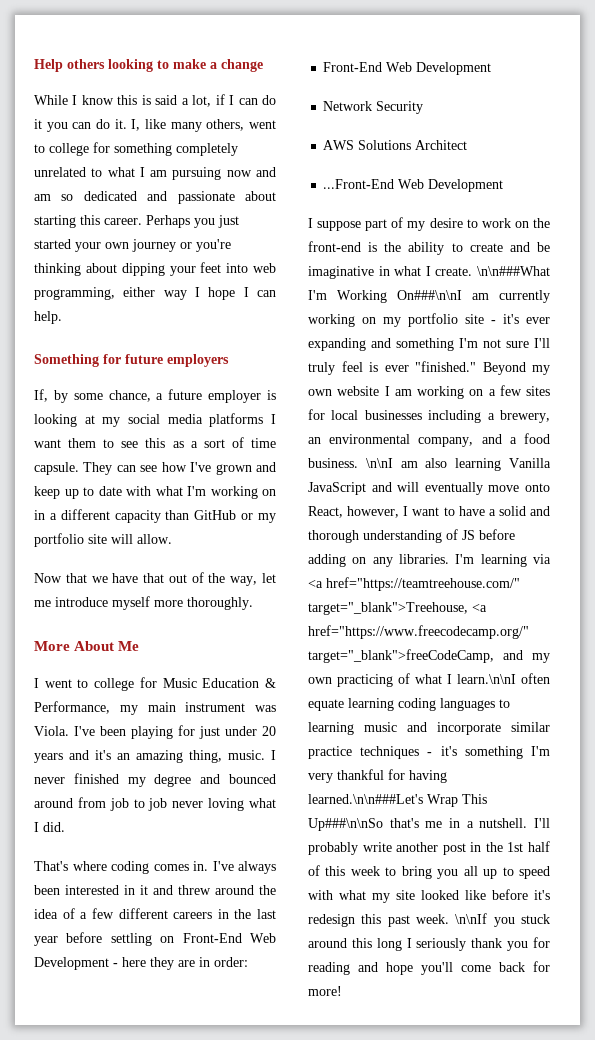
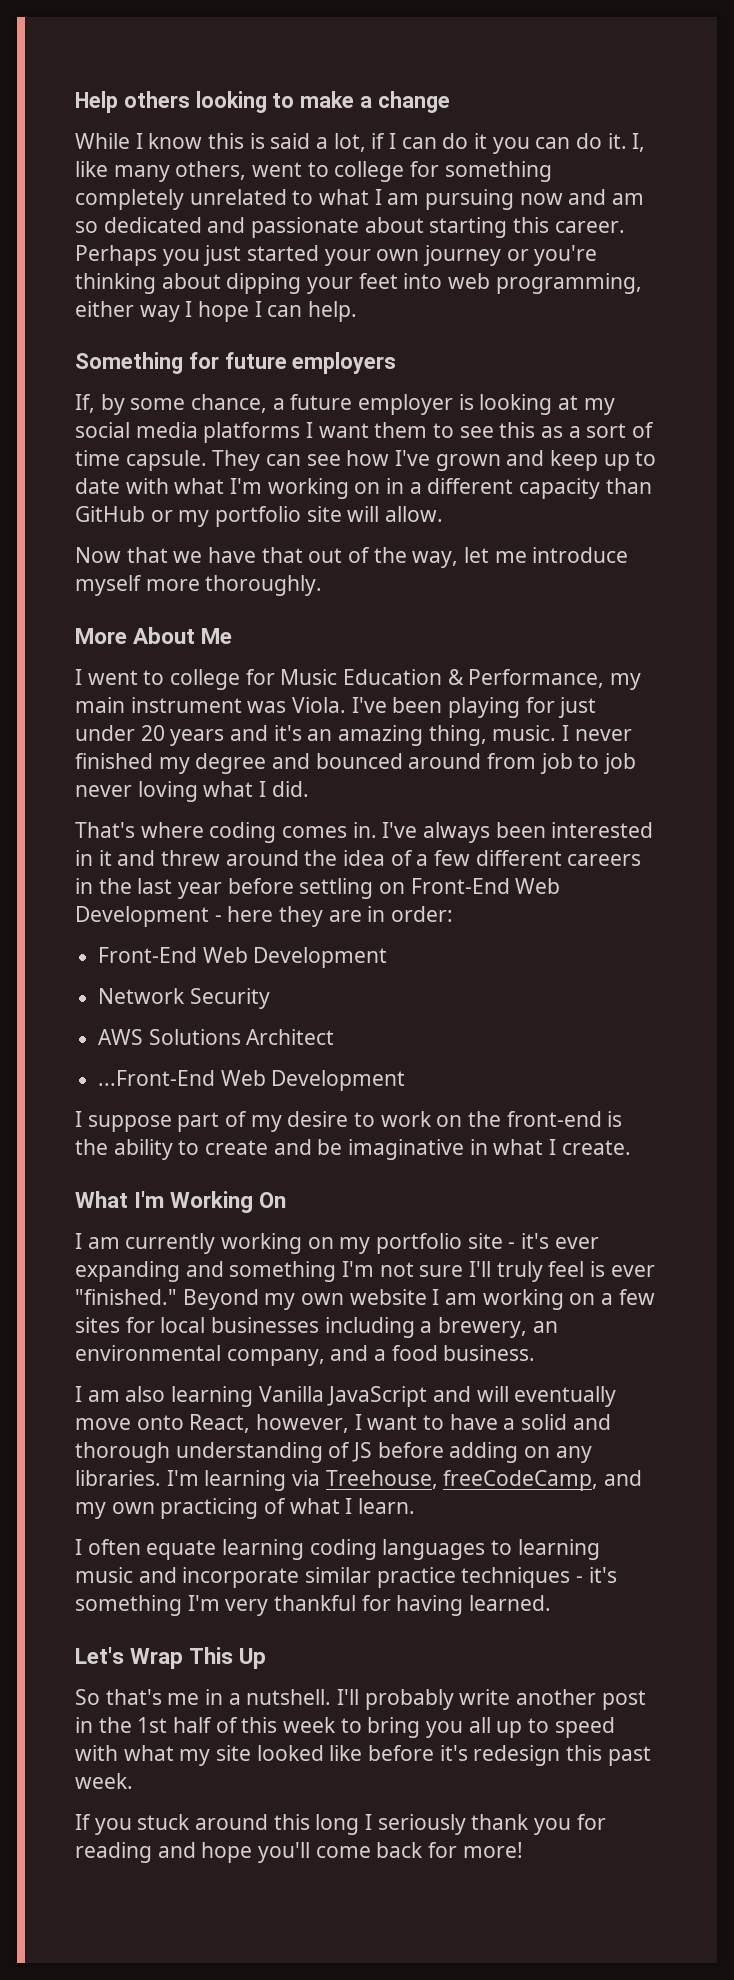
- I suppose part of my desire to work on the front-end is the ability to create and be imaginative in what I create. \n\n###What I'm Working On###\n\nI am currently working on my portfolio site - it's ever expanding and something I'm not sure I'll truly feel is ever "finished."
+ I suppose part of my desire to work on the front-end is the ability to create and be imaginative in what I create.
+ What I'm Working On
+ I am currently working on my portfolio site - it's ever expanding and something I'm not sure I'll truly feel is ever "finished."
- Beyond my own website I am working on a few sites for local businesses including a brewery, an environmental company, and a food business. \n\nI am also learning Vanilla JavaScript and will eventually move onto React, however, I want to have a solid and thorough understanding of JS before adding on any libraries.
+ Beyond my own website I am working on a few sites for local businesses including a brewery, an environmental company, and a food business.
+ I am also learning Vanilla JavaScript and will eventually move onto React, however, I want to have a solid and thorough understanding of JS before adding on any libraries.
- I'm learning via <a href="https://teamtreehouse.com/" target="_blank">Treehouse, <a href="https://www.freecodecamp.org/" target="_blank">freeCodeCamp, and my own practicing of what I learn.\n\nI often equate learning coding languages to learning music and incorporate similar practice techniques - it's something I'm very thankful for having learned.\n\n###Let's Wrap This Up###\n\nSo that's me in a nutshell.
+ I'm learning via Treehouse, freeCodeCamp, and my own practicing of what I learn.
+ I often equate learning coding languages to learning music and incorporate similar practice techniques - it's something I'm very thankful for having learned.
+ Let's Wrap This Up
+ So that's me in a nutshell.
- I'll probably write another post in the 1st half of this week to bring you all up to speed with what my site looked like before it's redesign this past week. \n\nIf you stuck around this long I seriously thank you for reading and hope you'll come back for more!
+ I'll probably write another post in the 1st half of this week to bring you all up to speed with what my site looked like before it's redesign this past week.
+ If you stuck around this long I seriously thank you for reading and hope you'll come back for more!

